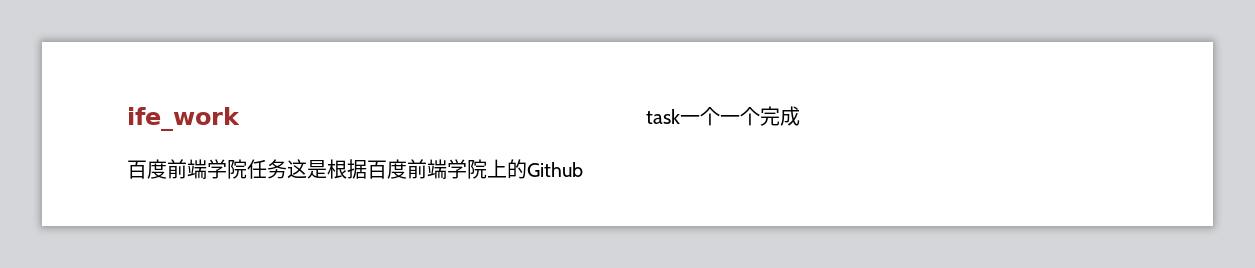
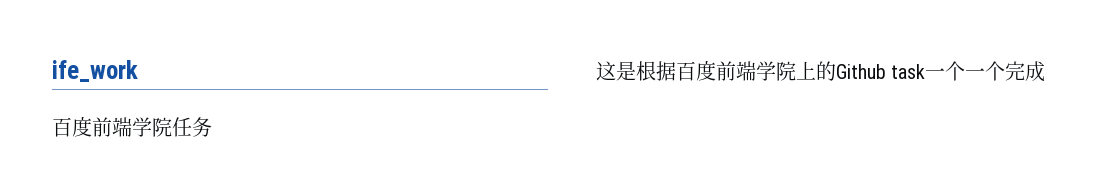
- 百度前端学院任务这是根据百度前端学院上的Github task一个一个完成
+ 百度前端学院任务
+ 这是根据百度前端学院上的Github task一个一个完成

